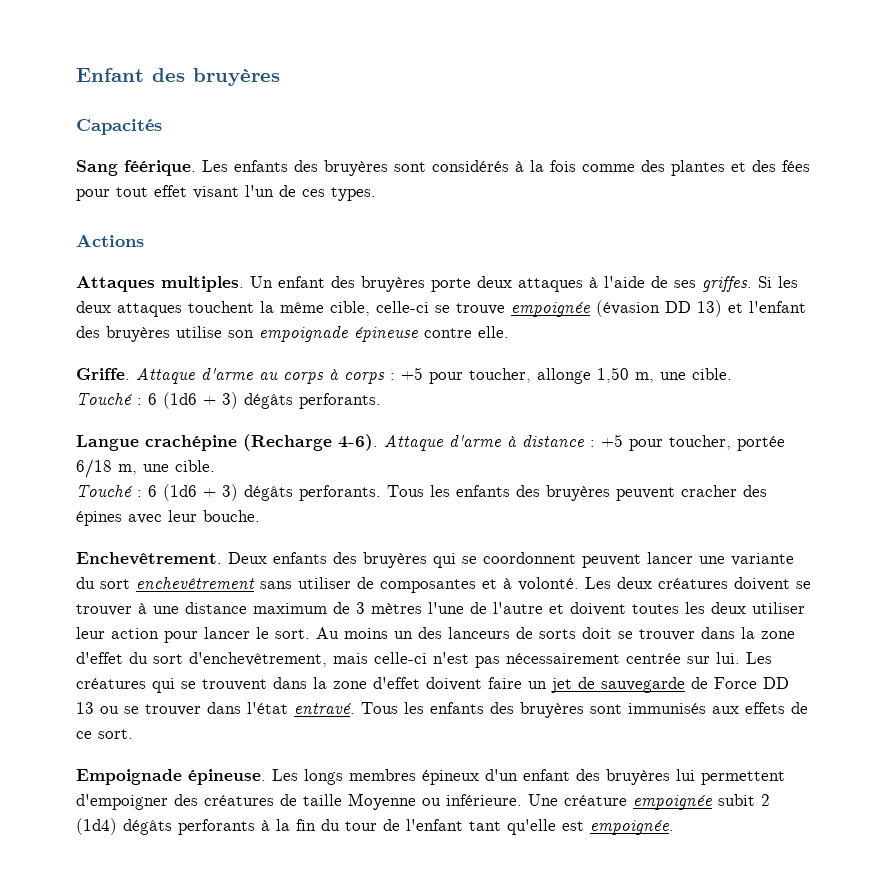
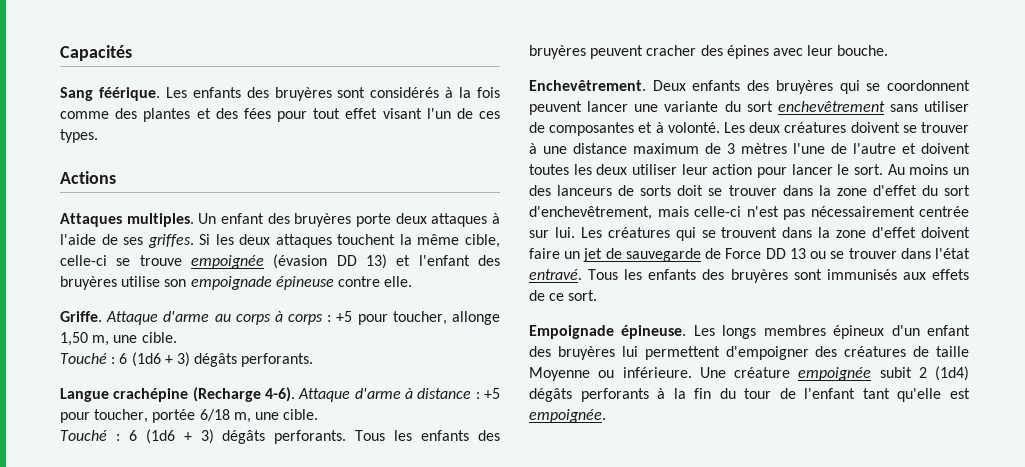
- Enfant des bruyères

